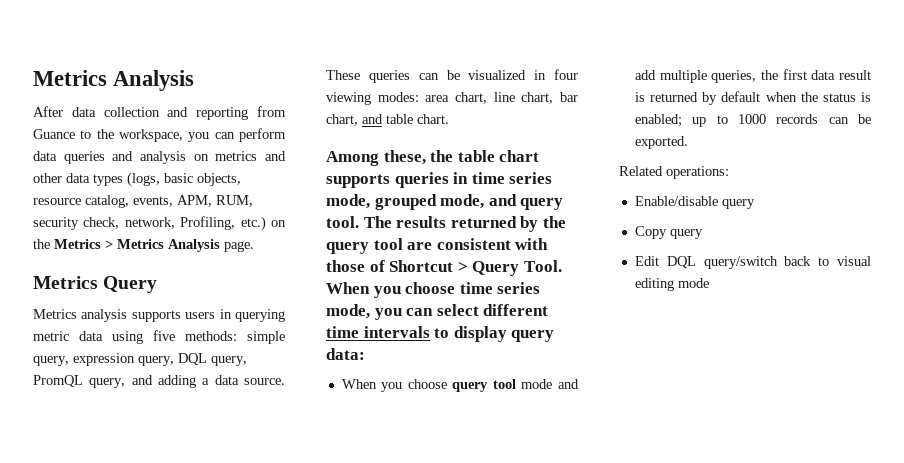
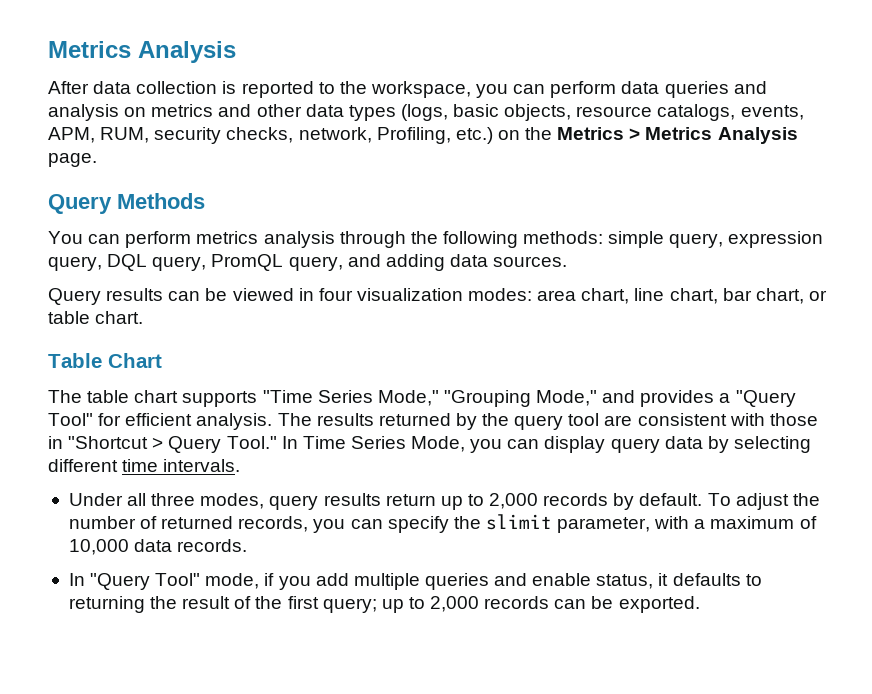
- After data collection and reporting from Guance to the workspace, you can perform data queries and analysis on metrics and other data types (logs, basic objects, resource catalog, events, APM, RUM, security check, network, Profiling, etc.) on the Metrics > Metrics Analysis page.
+ After data collection is reported to the workspace, you can perform data queries and analysis on metrics and other data types (logs, basic objects, resource catalogs, events, APM, RUM, security checks, network, Profiling, etc.) on the Metrics > Metrics Analysis page.
- Metrics Query
- Metrics analysis supports users in querying metric data using five methods: simple query, expression query, DQL query, PromQL query, and adding a data source. These queries can be visualized in four viewing modes: area chart, line chart, bar chart, and table chart.
+ Query Methods
+ You can perform metrics analysis through the following methods: simple query, expression query, DQL query, PromQL query, and adding data sources.
+ Query results can be viewed in four visualization modes: area chart, line chart, bar chart, or table chart.
- Among these, the table chart supports queries in time series mode, grouped mode, and query tool.
+ Table Chart
+ The table chart supports "Time Series Mode," "Grouping Mode," and provides a "Query Tool" for efficient analysis.
- The results returned by the query tool are consistent with those of Shortcut > Query Tool. When you choose time series mode, you can select different time intervals to display query data:
- When you choose query tool mode and add multiple queries, the first data result is returned by default when the status is enabled; up to 1000 records can be exported.
+ The results returned by the query tool are consistent with those in "Shortcut > Query Tool." In Time Series Mode, you can display query data by selecting different time intervals.
+ Under all three modes, query results return up to 2,000 records by default. To adjust the number of returned records, you can specify the slimit parameter, with a maximum of 10,000 data records.
+ In "Query Tool" mode, if you add multiple queries and enable status, it defaults to returning the result of the first query; up to 2,000 records can be exported.
- Related operations:
- Enable/disable query
- Copy query
- Edit DQL query/switch back to visual editing mode

